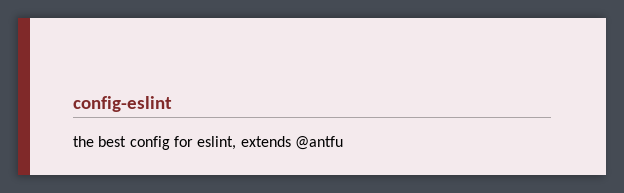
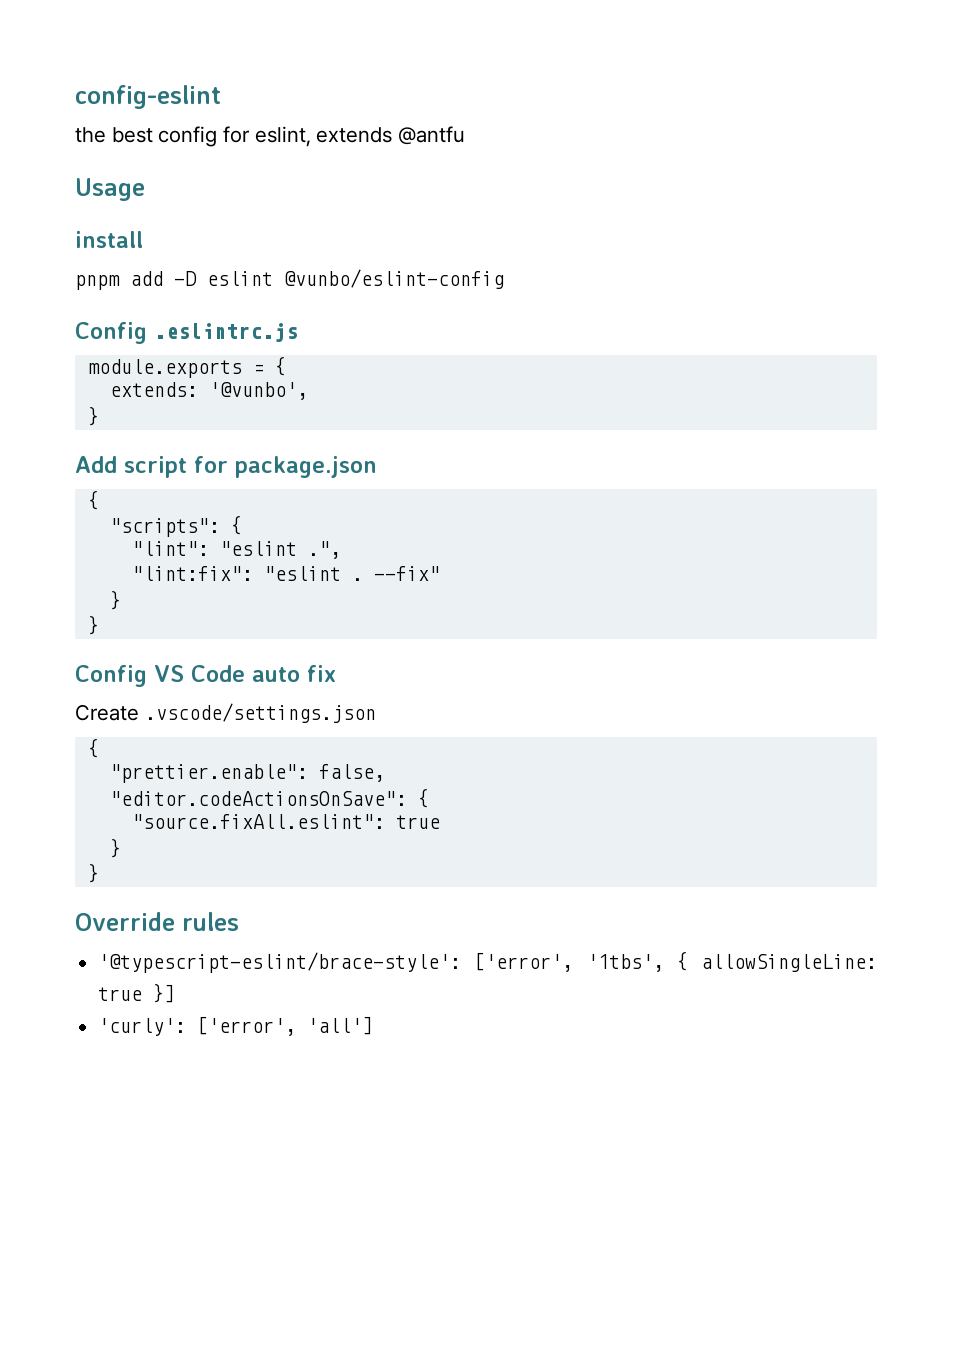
+ Usage
+ install
+ pnpm add -D eslint @vunbo/eslint-config
+ Config .eslintrc.js
+ module.exports = {
+ extends: '@vunbo',
+ }
+ Add script for package.json
+ {
+ "scripts": {
+ "lint": "eslint .",
+ "lint:fix": "eslint . --fix"
+ }
+ }
+ Config VS Code auto fix
+ Create .vscode/settings.json
+ {
+ "prettier.enable": false,
+ "editor.codeActionsOnSave": {
+ "source.fixAll.eslint": true
+ }
+ }
+ Override rules
+ '@typescript-eslint/brace-style': ['error', '1tbs', { allowSingleLine: true }]
+ 'curly': ['error', 'all']

